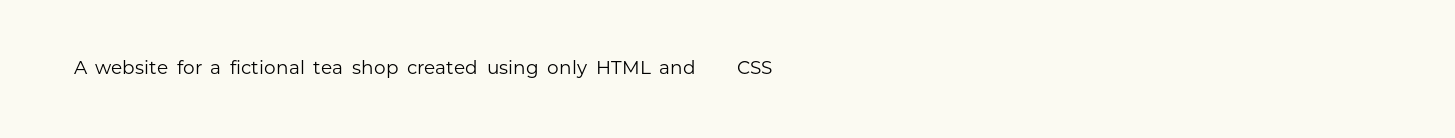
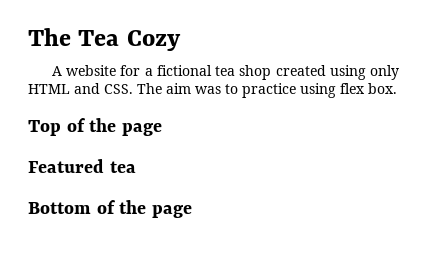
+ The Tea Cozy
- A website for a fictional tea shop created using only HTML and CSS
+ A website for a fictional tea shop created using only HTML and CSS. The aim was to practice using flex box.
+ Top of the page
+ Featured tea
+ Bottom of the page

